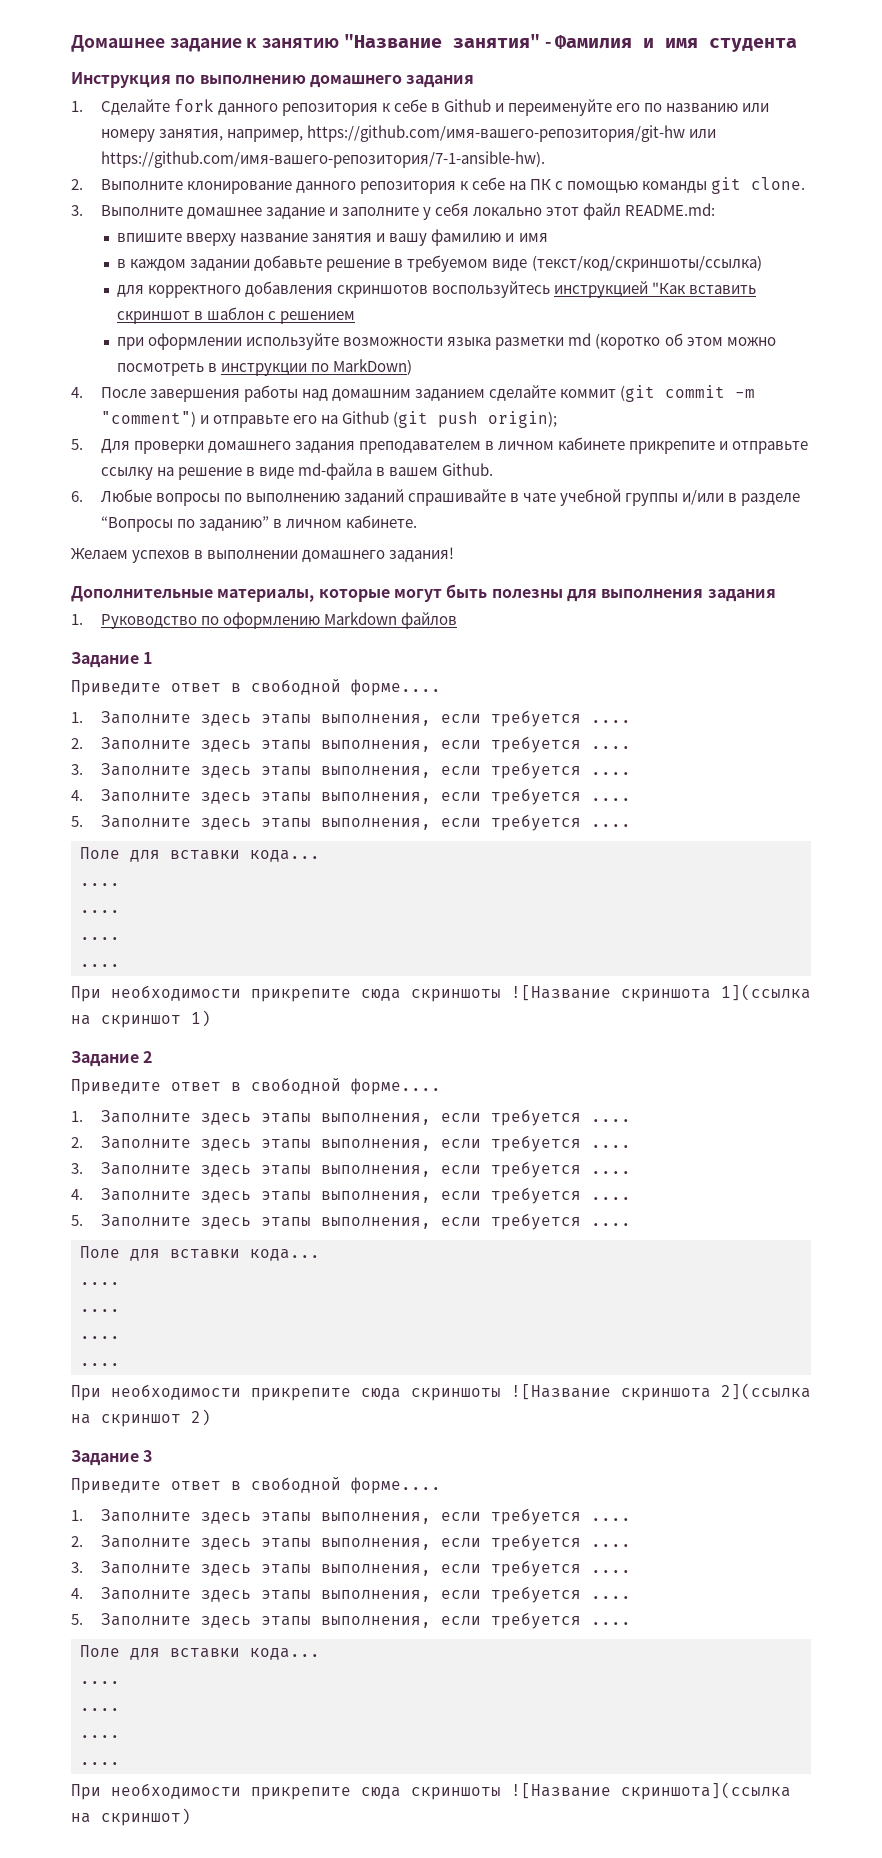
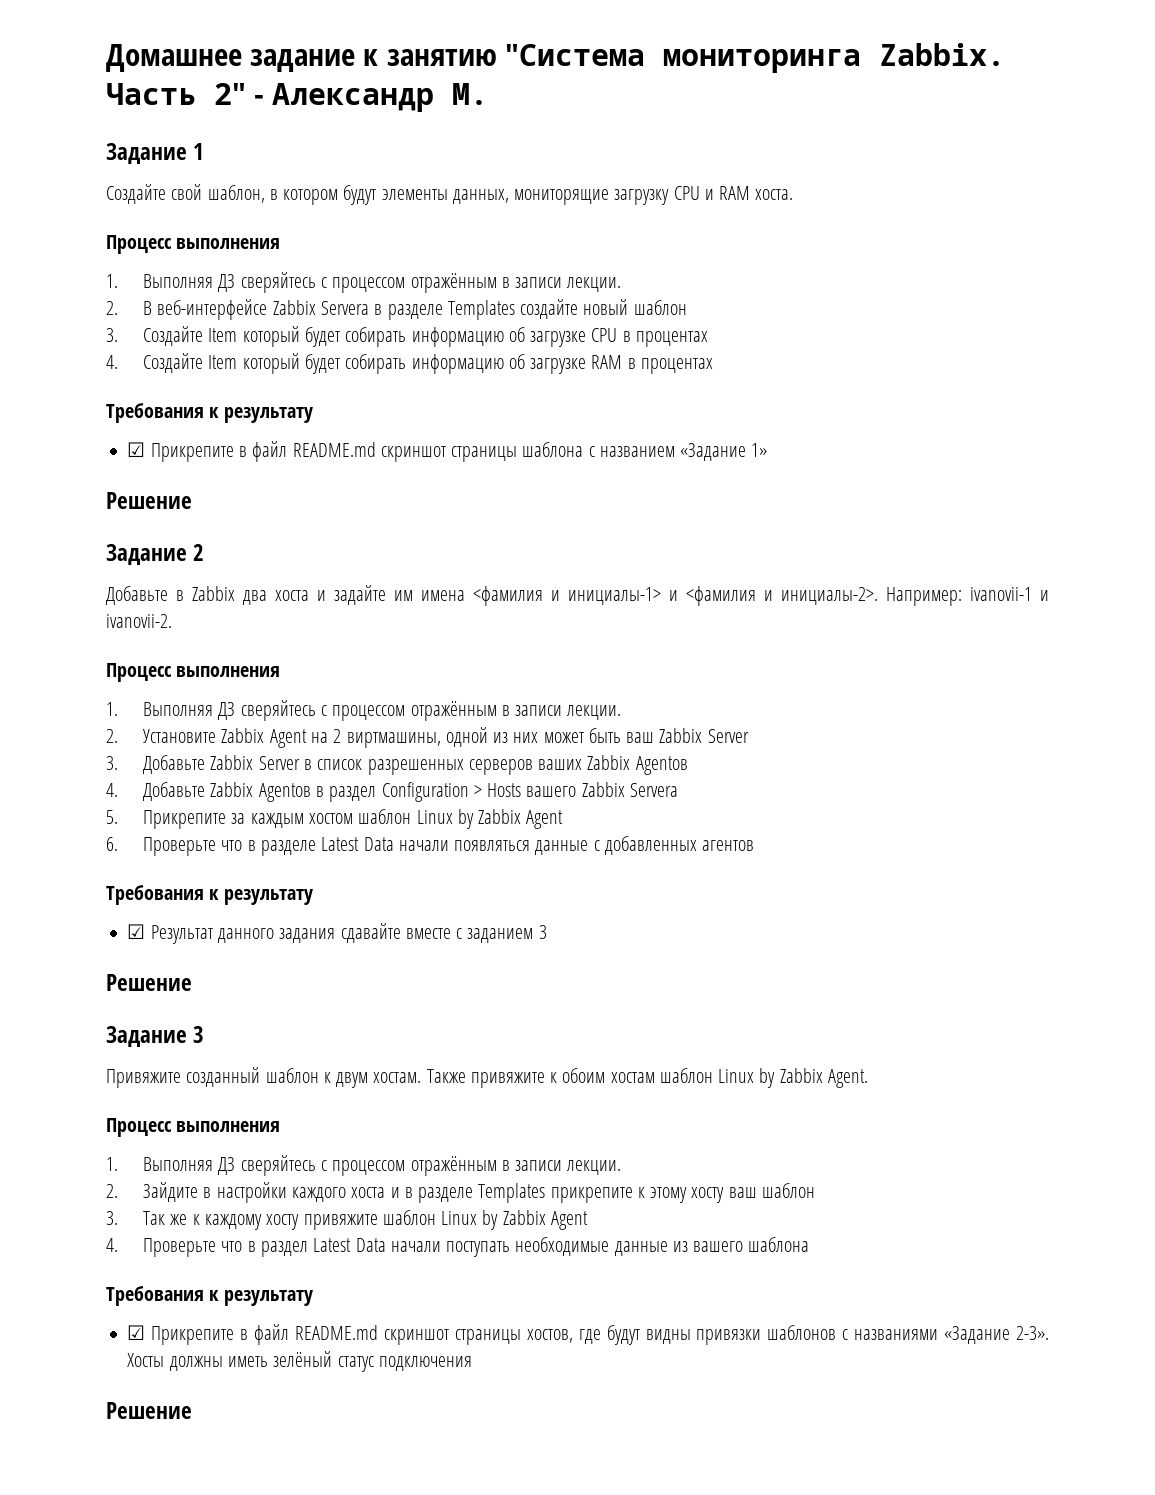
- Домашнее задание к занятию "Название занятия" - Фамилия и имя студента
- Инструкция по выполнению домашнего задания
- 1. Сделайте fork данного репозитория к себе в Github и переименуйте его по названию или номеру занятия, например, https://github.com/имя-вашего-репозитория/git-hw или https://github.com/имя-вашего-репозитория/7-1-ansible-hw).
- 2. Выполните клонирование данного репозитория к себе на ПК с помощью команды git clone.
- 3. Выполните домашнее задание и заполните у себя локально этот файл README.md:
- впишите вверху название занятия и вашу фамилию и имя
- в каждом задании добавьте решение в требуемом виде (текст/код/скриншоты/ссылка)
- для корректного добавления скриншотов воспользуйтесь инструкцией "Как вставить скриншот в шаблон с решением
- при оформлении используйте возможности языка разметки md (коротко об этом можно посмотреть в инструкции по MarkDown)
- 4. После завершения работы над домашним заданием сделайте коммит (git commit -m "comment") и отправьте его на Github (git push origin);
- 5. Для проверки домашнего задания преподавателем в личном кабинете прикрепите и отправьте ссылку на решение в виде md-файла в вашем Github.
- 6. Любые вопросы по выполнению заданий спрашивайте в чате учебной группы и/или в разделе “Вопросы по заданию” в личном кабинете.
- Желаем успехов в выполнении домашнего задания!
- Дополнительные материалы, которые могут быть полезны для выполнения задания
- 1. Руководство по оформлению Markdown файлов
+ Домашнее задание к занятию "Система мониторинга Zabbix. Часть 2" - Александр М.
  Задание 1
- Приведите ответ в свободной форме....
- 1. Заполните здесь этапы выполнения, если требуется ....
- 2. Заполните здесь этапы выполнения, если требуется ....
- 3. Заполните здесь этапы выполнения, если требуется ....
- 4. Заполните здесь этапы выполнения, если требуется ....
- 5. Заполните здесь этапы выполнения, если требуется ....
- Поле для вставки кода...
- ....
- ....
- ....
- ....
- При необходимости прикрепитe сюда скриншоты ![Название скриншота 1](ссылка на скриншот 1)
+ Создайте свой шаблон, в котором будут элементы данных, мониторящие загрузку CPU и RAM хоста.
+ Процесс выполнения
+ 1. Выполняя ДЗ сверяйтесь с процессом отражённым в записи лекции.
+ 2. В веб-интерфейсе Zabbix Servera в разделе Templates создайте новый шаблон
+ 3. Создайте Item который будет собирать информацию об загрузке CPU в процентах
+ 4. Создайте Item который будет собирать информацию об загрузке RAM в процентах
+ Требования к результату
+ ☑ Прикрепите в файл README.md скриншот страницы шаблона с названием «Задание 1»
+ Решение
  Задание 2
- Приведите ответ в свободной форме....
- 1. Заполните здесь этапы выполнения, если требуется ....
- 2. Заполните здесь этапы выполнения, если требуется ....
- 3. Заполните здесь этапы выполнения, если требуется ....
- 4. Заполните здесь этапы выполнения, если требуется ....
- 5. Заполните здесь этапы выполнения, если требуется ....
- Поле для вставки кода...
- ....
- ....
- ....
- ....
- При необходимости прикрепитe сюда скриншоты ![Название скриншота 2](ссылка на скриншот 2)
+ Добавьте в Zabbix два хоста и задайте им имена <фамилия и инициалы-1> и <фамилия и инициалы-2>. Например: ivanovii-1 и ivanovii-2.
+ Процесс выполнения
+ 1. Выполняя ДЗ сверяйтесь с процессом отражённым в записи лекции.
+ 2. Установите Zabbix Agent на 2 виртмашины, одной из них может быть ваш Zabbix Server
+ 3. Добавьте Zabbix Server в список разрешенных серверов ваших Zabbix Agentов
+ 4. Добавьте Zabbix Agentов в раздел Configuration > Hosts вашего Zabbix Servera
+ 5. Прикрепите за каждым хостом шаблон Linux by Zabbix Agent
+ 6. Проверьте что в разделе Latest Data начали появляться данные с добавленных агентов
+ Требования к результату
+ ☑ Результат данного задания сдавайте вместе с заданием 3
+ Решение
  Задание 3
- Приведите ответ в свободной форме....
- 1. Заполните здесь этапы выполнения, если требуется ....
- 2. Заполните здесь этапы выполнения, если требуется ....
- 3. Заполните здесь этапы выполнения, если требуется ....
- 4. Заполните здесь этапы выполнения, если требуется ....
- 5. Заполните здесь этапы выполнения, если требуется ....
- Поле для вставки кода...
- ....
- ....
- ....
- ....
- При необходимости прикрепитe сюда скриншоты ![Название скриншота](ссылка на скриншот)
+ Привяжите созданный шаблон к двум хостам. Также привяжите к обоим хостам шаблон Linux by Zabbix Agent.
+ Процесс выполнения
+ 1. Выполняя ДЗ сверяйтесь с процессом отражённым в записи лекции.
+ 2. Зайдите в настройки каждого хоста и в разделе Templates прикрепите к этому хосту ваш шаблон
+ 3. Так же к каждому хосту привяжите шаблон Linux by Zabbix Agent
+ 4. Проверьте что в раздел Latest Data начали поступать необходимые данные из вашего шаблона
+ Требования к результату
+ ☑ Прикрепите в файл README.md скриншот страницы хостов, где будут видны привязки шаблонов с названиями «Задание 2-3». Хосты должны иметь зелёный статус подключения
+ Решение

